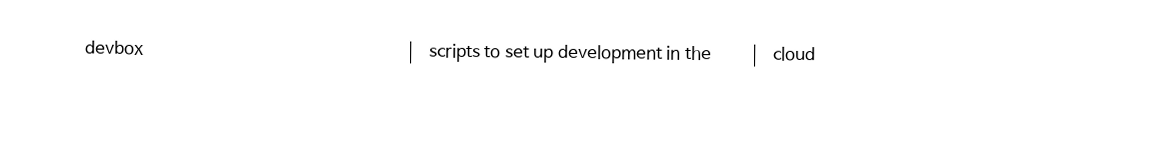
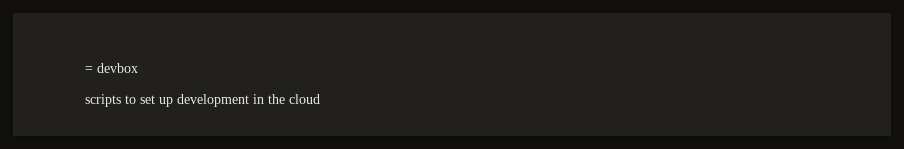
- devbox
+ = devbox

